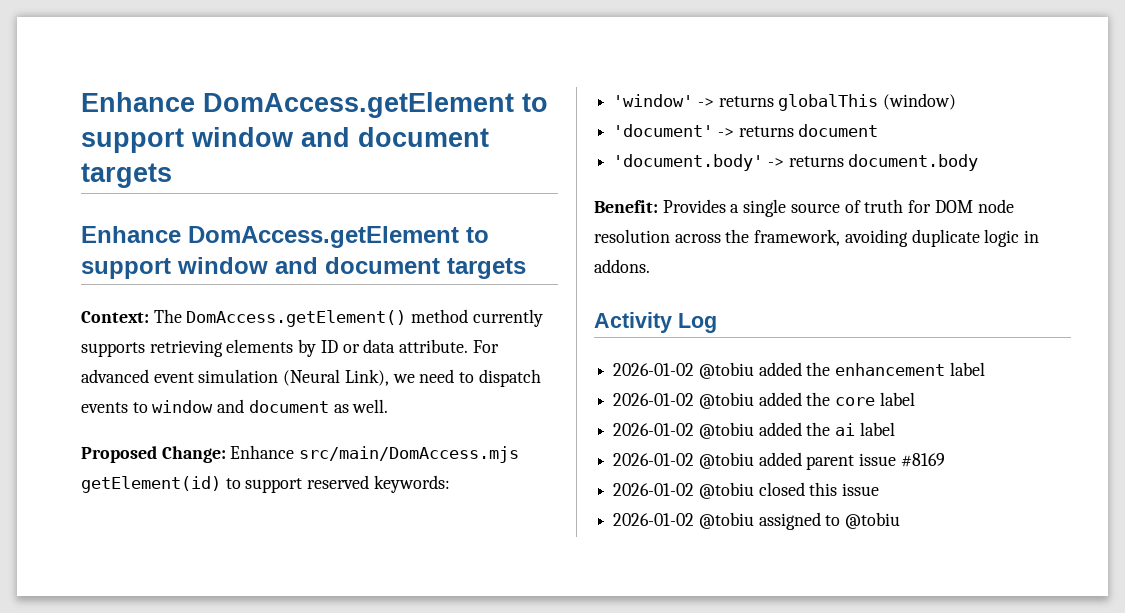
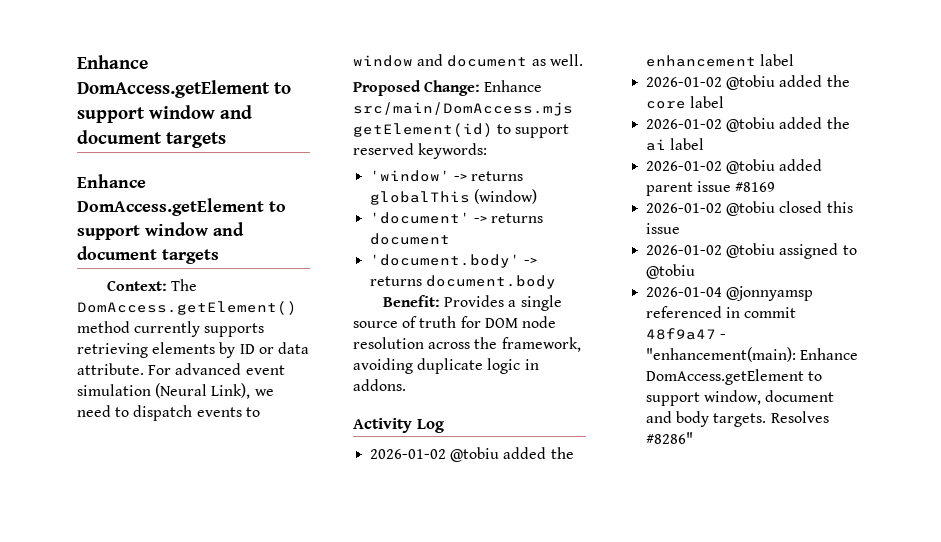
+ 2026-01-04 @jonnyamsp referenced in commit 48f9a47 - "enhancement(main): Enhance DomAccess.getElement to support window, document and body targets. Resolves #8286"

